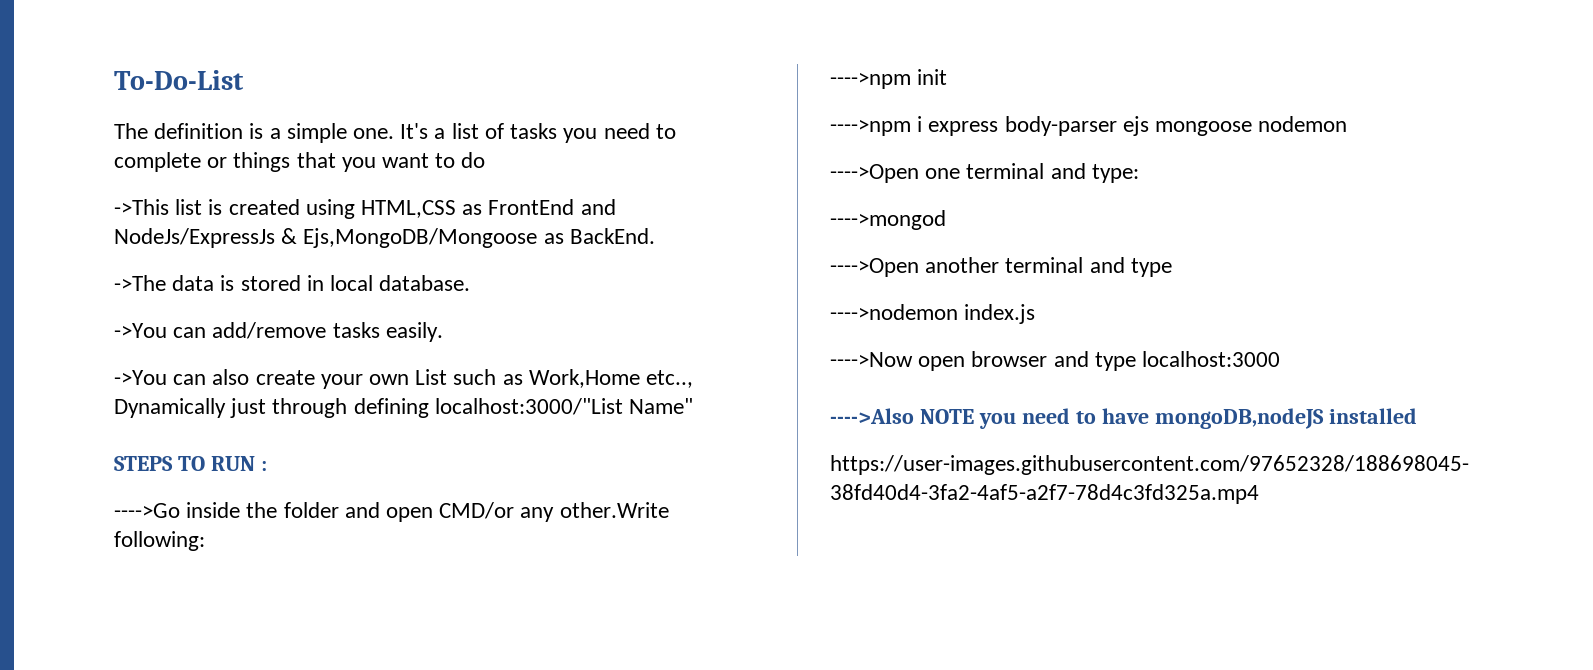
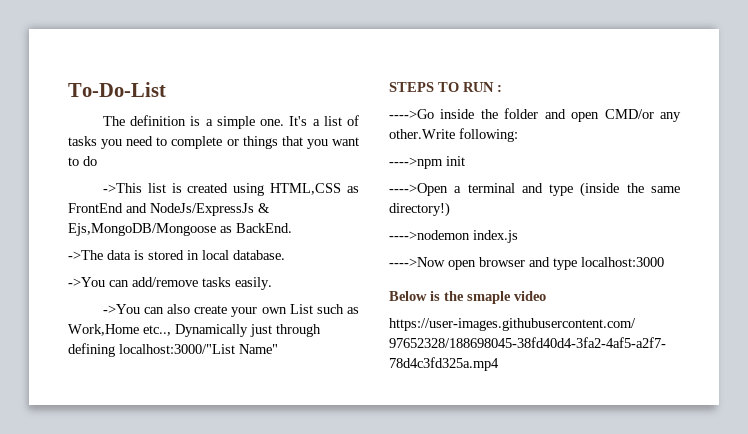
- ---->npm i express body-parser ejs mongoose nodemon
- ---->Open one terminal and type:
- ---->mongod
- ---->Open another terminal and type
+ ---->Open a terminal and type (inside the same directory!)
- ---->Also NOTE you need to have mongoDB,nodeJS installed
+ Below is the smaple video

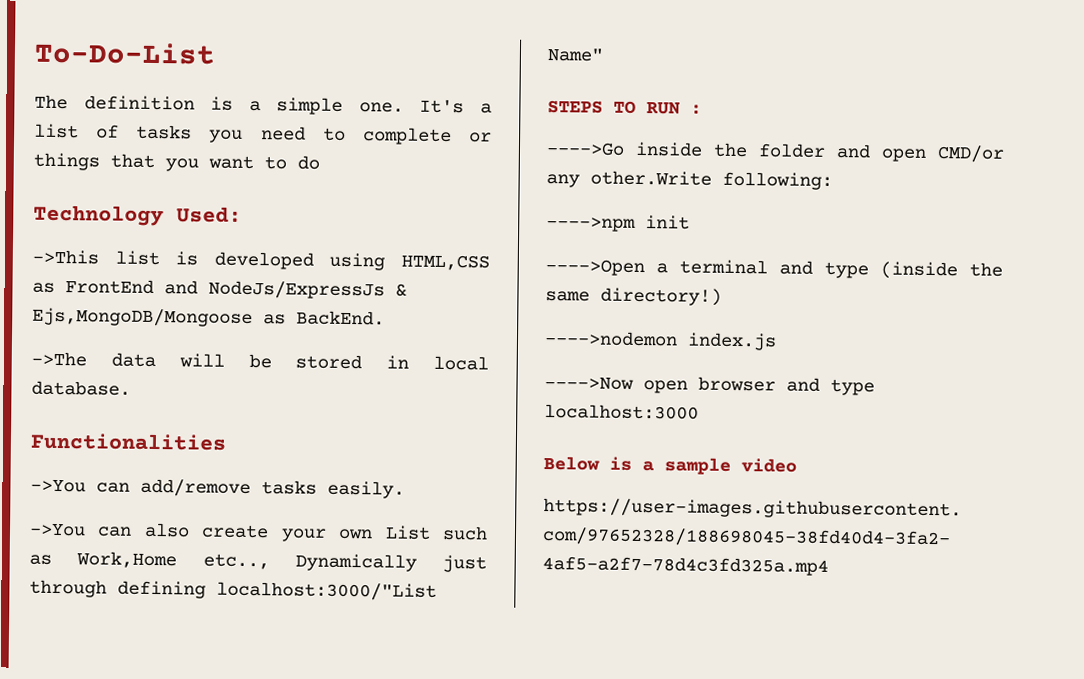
+ Technology Used:
- ->This list is created using HTML,CSS as FrontEnd and NodeJs/ExpressJs & Ejs,MongoDB/Mongoose as BackEnd.
+ ->This list is developed using HTML,CSS as FrontEnd and NodeJs/ExpressJs & Ejs,MongoDB/Mongoose as BackEnd.
- ->The data is stored in local database.
+ ->The data will be stored in local database.
+ Functionalities
- Below is the smaple video
+ Below is a sample video

